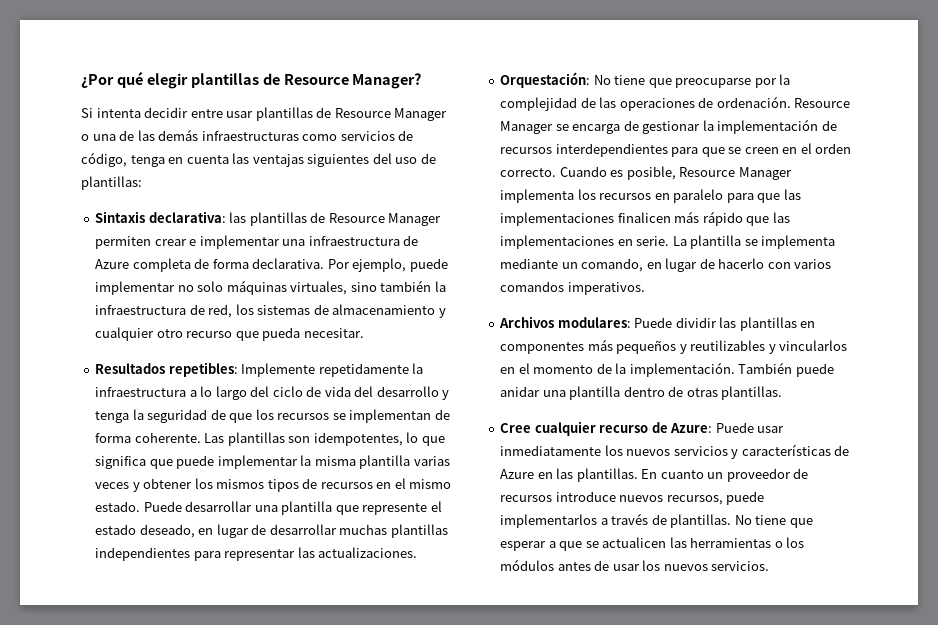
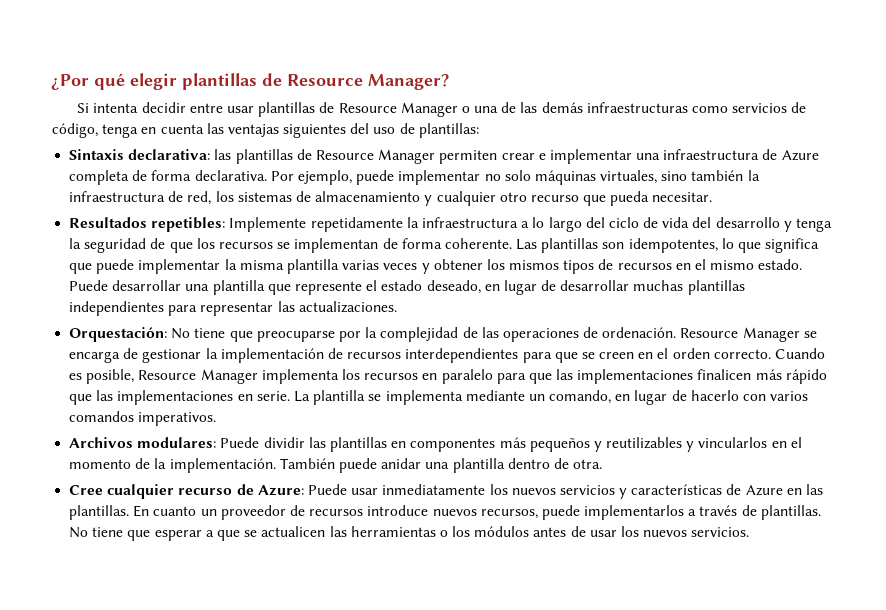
- También puede anidar una plantilla dentro de otras plantillas.
+ También puede anidar una plantilla dentro de otra.

